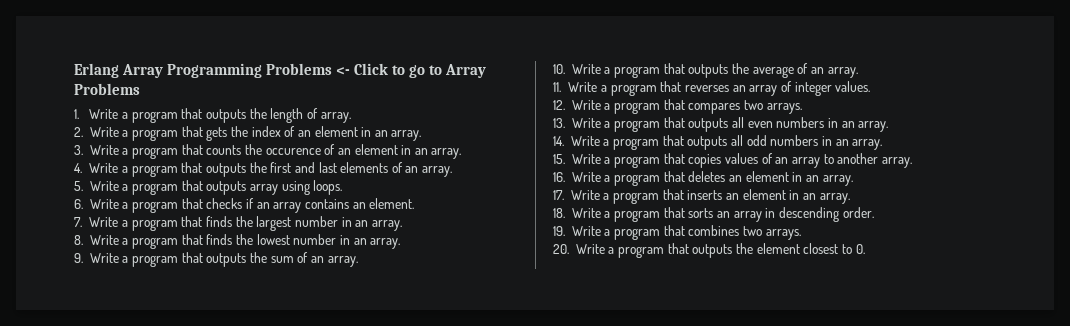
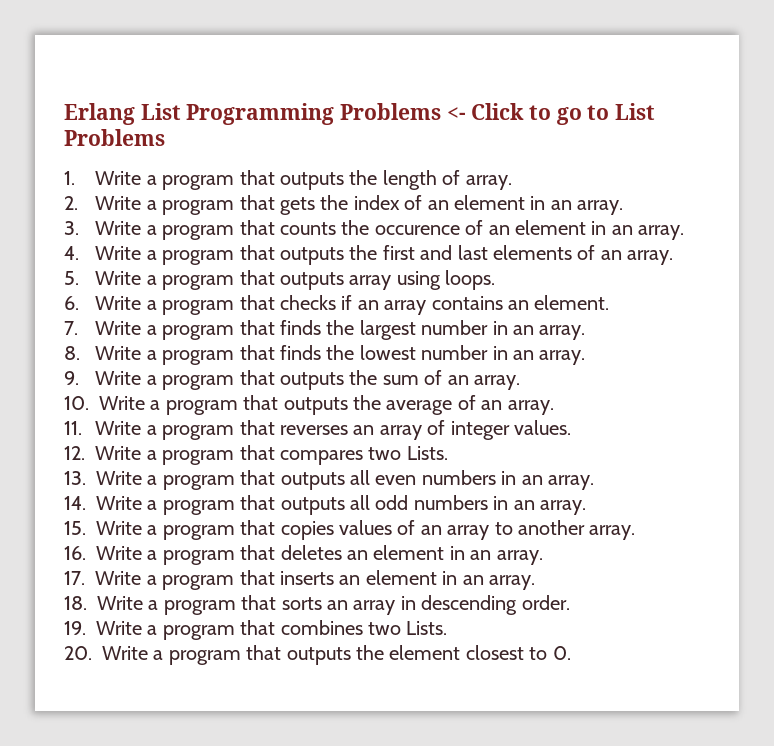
- Erlang Array Programming Problems <- Click to go to Array Problems
+ Erlang List Programming Problems <- Click to go to List Problems
- 12. Write a program that compares two arrays.
+ 12. Write a program that compares two Lists.
- 19. Write a program that combines two arrays.
+ 19. Write a program that combines two Lists.

